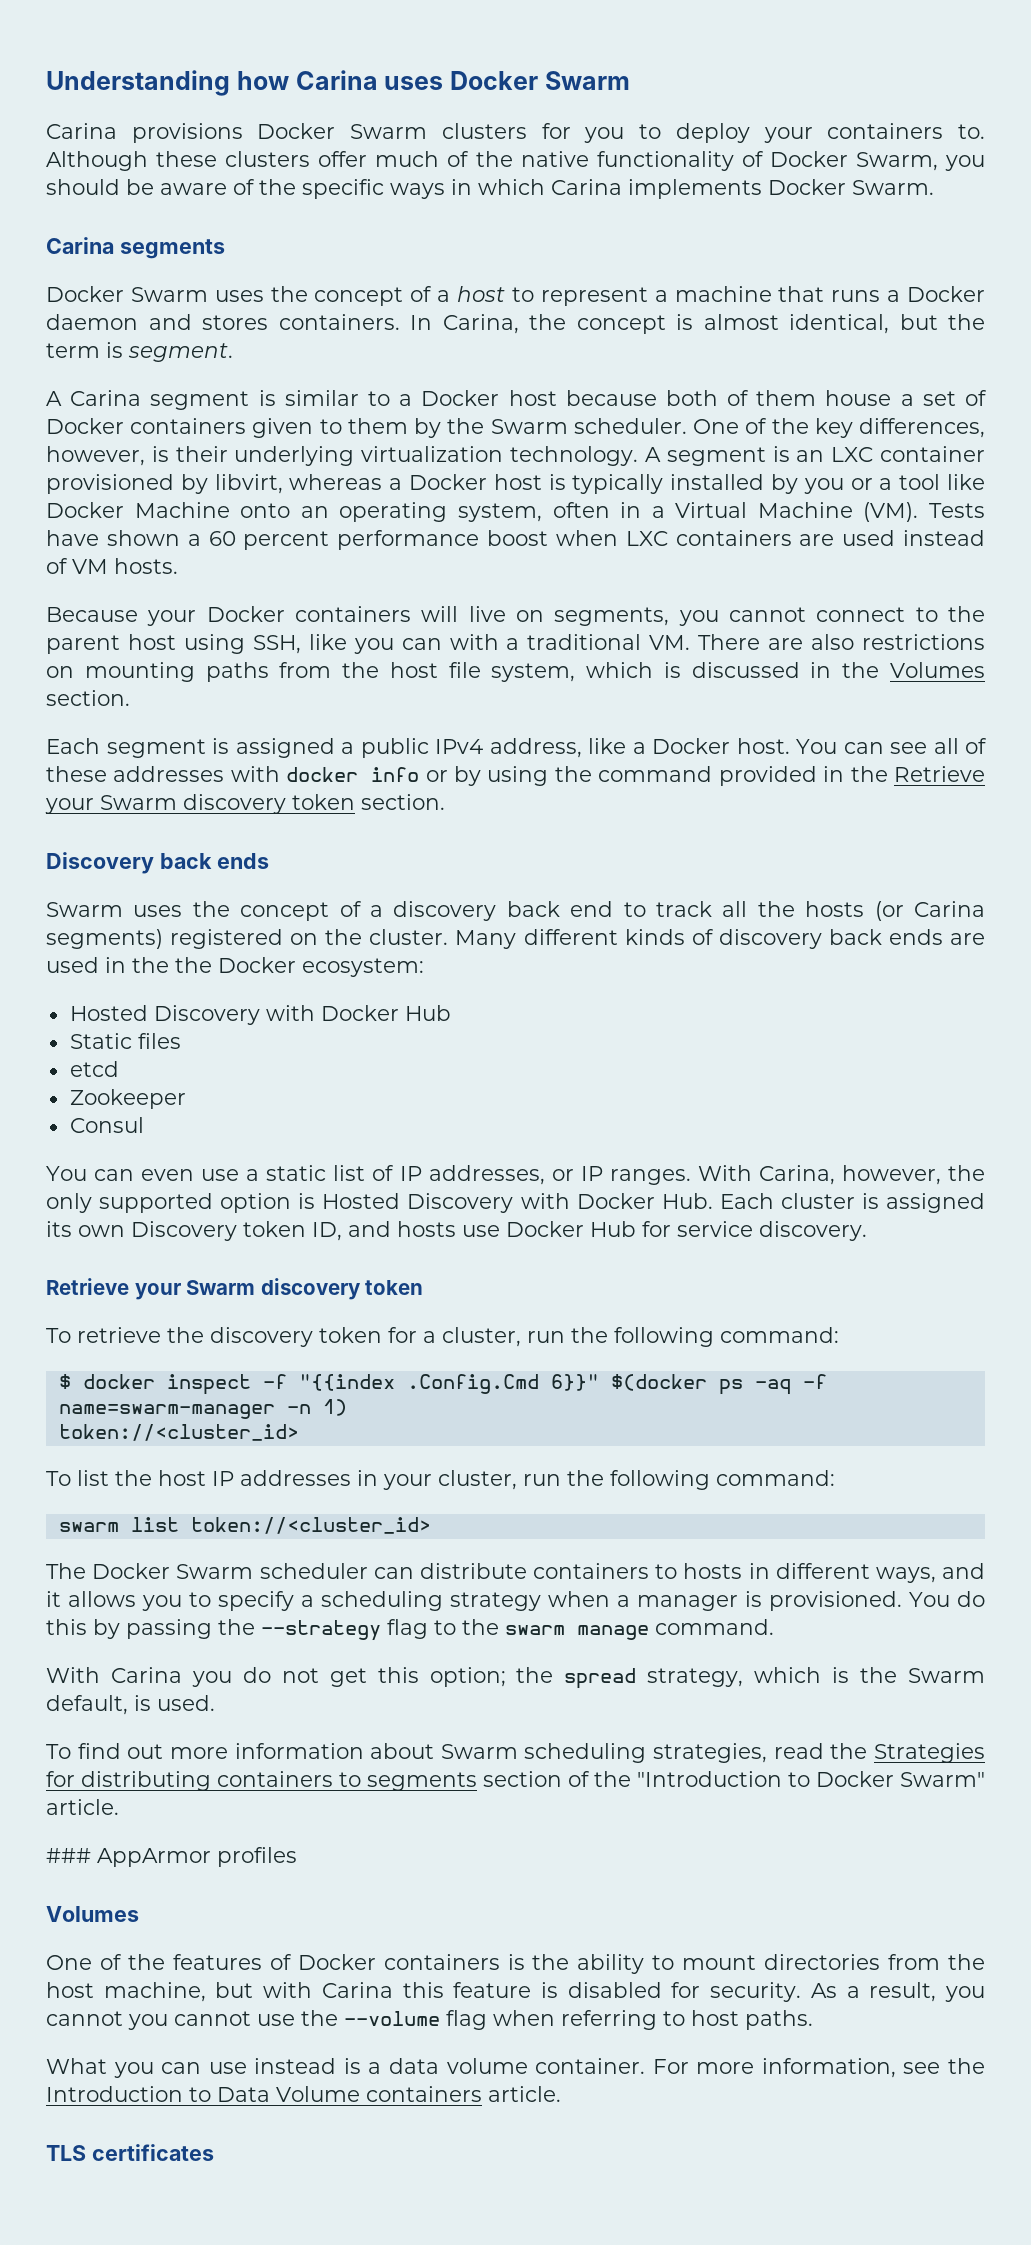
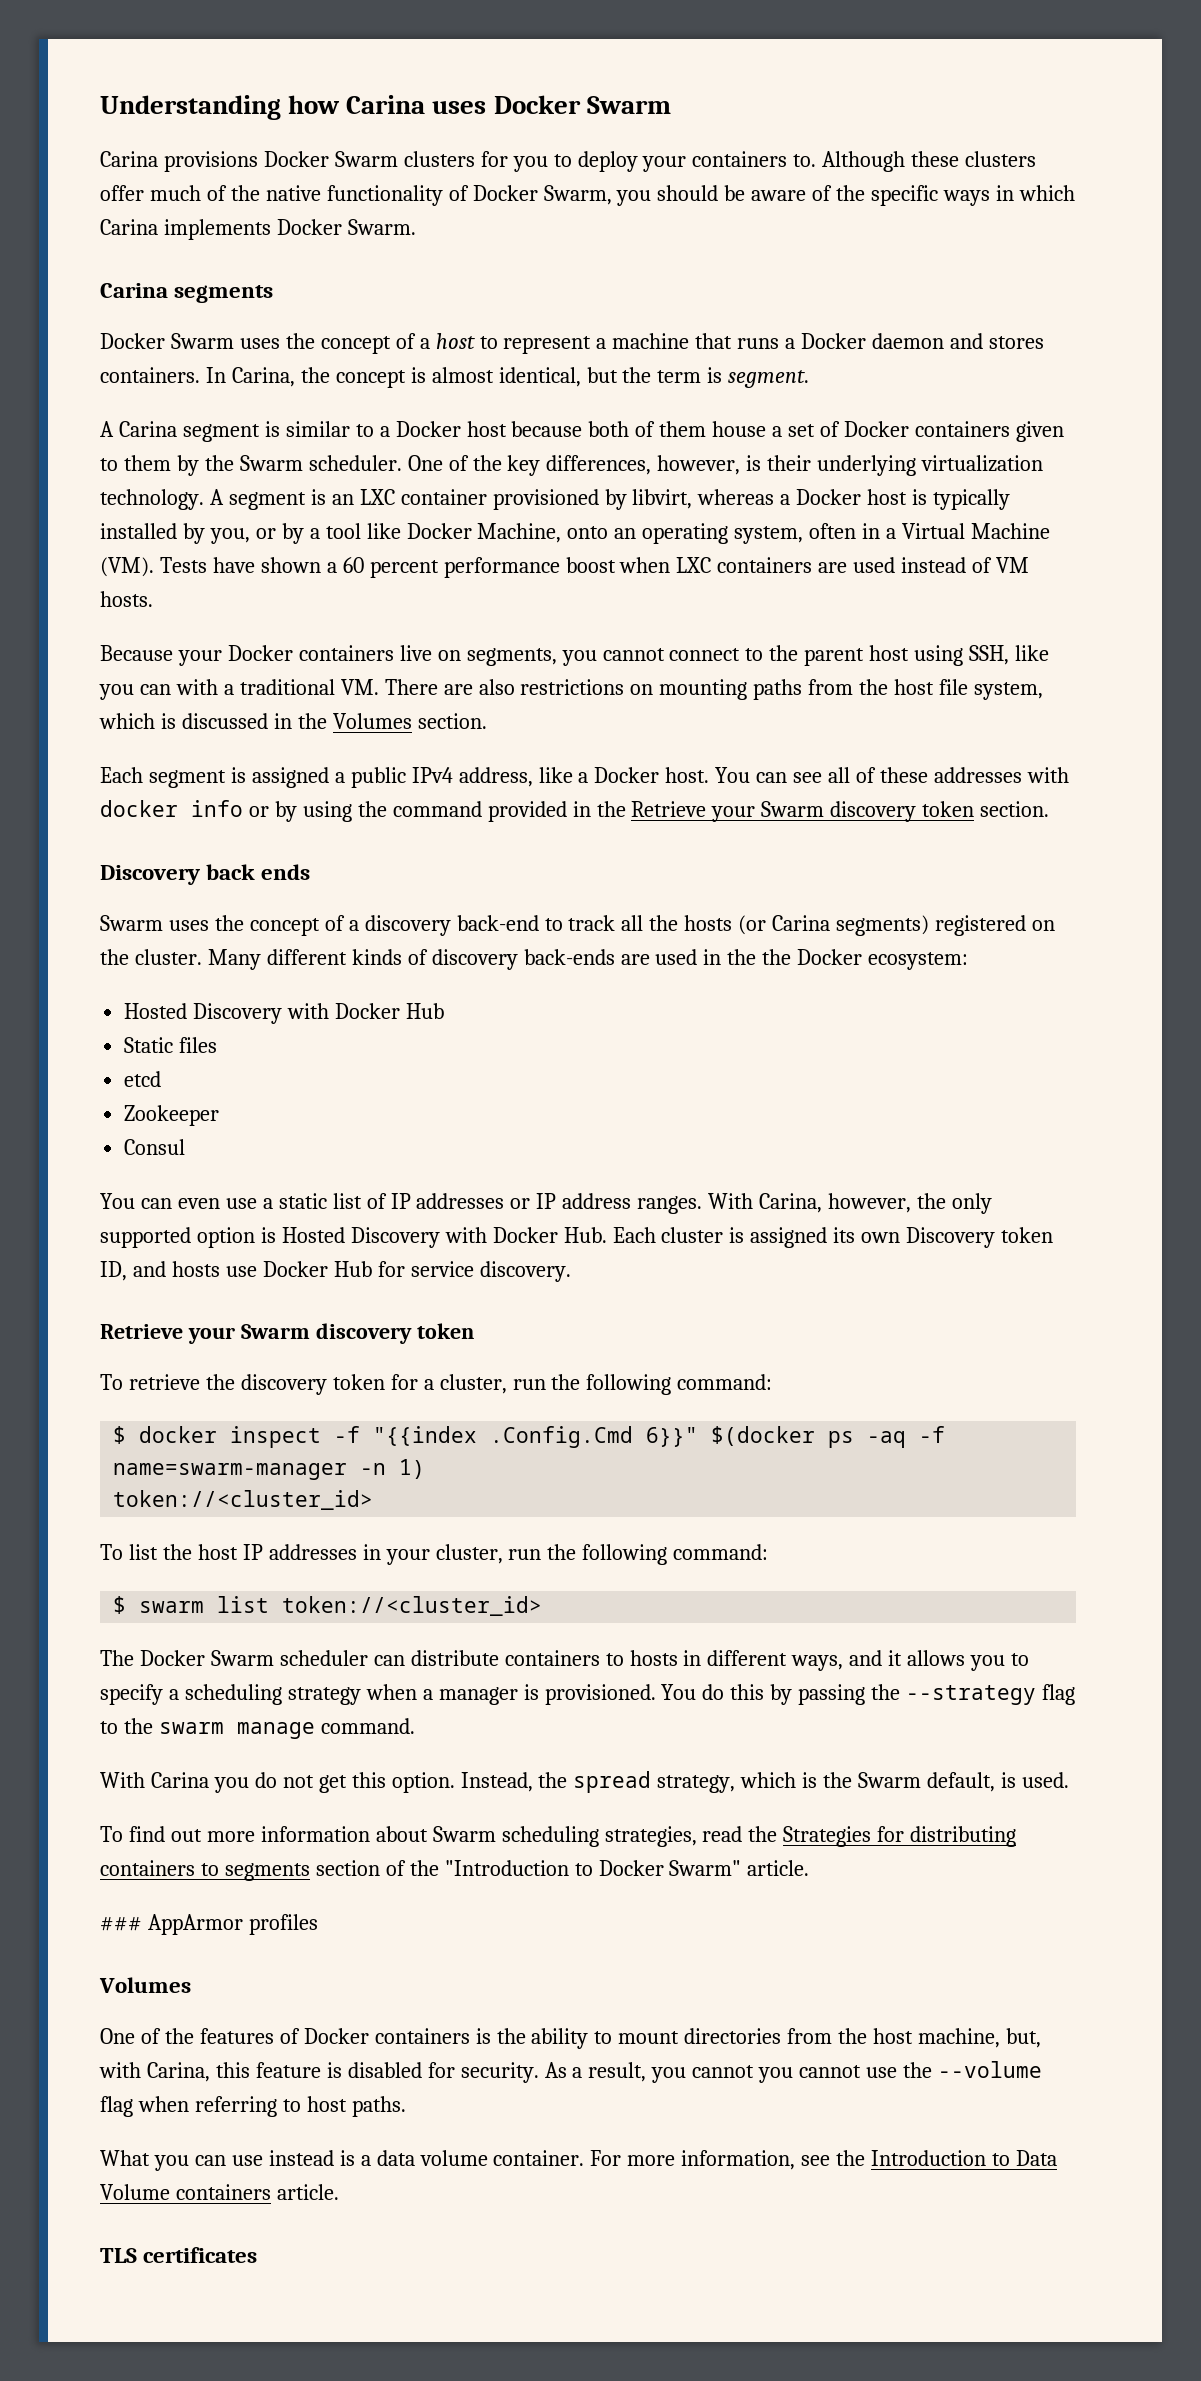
- A segment is an LXC container provisioned by libvirt, whereas a Docker host is typically installed by you or a tool like Docker Machine onto an operating system, often in a Virtual Machine (VM). Tests have shown a 60 percent performance boost when LXC containers are used instead of VM hosts.
+ A segment is an LXC container provisioned by libvirt, whereas a Docker host is typically installed by you, or by a tool like Docker Machine, onto an operating system, often in a Virtual Machine (VM). Tests have shown a 60 percent performance boost when LXC containers are used instead of VM hosts.
- Because your Docker containers will live on segments, you cannot connect to the parent host using SSH, like you can with a traditional VM. There are also restrictions on mounting paths from the host file system, which is discussed in the Volumes section.
+ Because your Docker containers live on segments, you cannot connect to the parent host using SSH, like you can with a traditional VM. There are also restrictions on mounting paths from the host file system, which is discussed in the Volumes section.
- Swarm uses the concept of a discovery back end to track all the hosts (or Carina segments) registered on the cluster.
+ Swarm uses the concept of a discovery back-end to track all the hosts (or Carina segments) registered on the cluster.
- Many different kinds of discovery back ends are used in the the Docker ecosystem:
+ Many different kinds of discovery back-ends are used in the the Docker ecosystem:
- You can even use a static list of IP addresses, or IP ranges.
+ You can even use a static list of IP addresses or IP address ranges.
- swarm list token://<cluster_id>
+ $ swarm list token://<cluster_id>
- With Carina you do not get this option; the spread strategy, which is the Swarm default, is used.
+ With Carina you do not get this option. Instead, the spread strategy, which is the Swarm default, is used.
- One of the features of Docker containers is the ability to mount directories from the host machine, but with Carina this feature is disabled for security.
+ One of the features of Docker containers is the ability to mount directories from the host machine, but, with Carina, this feature is disabled for security.

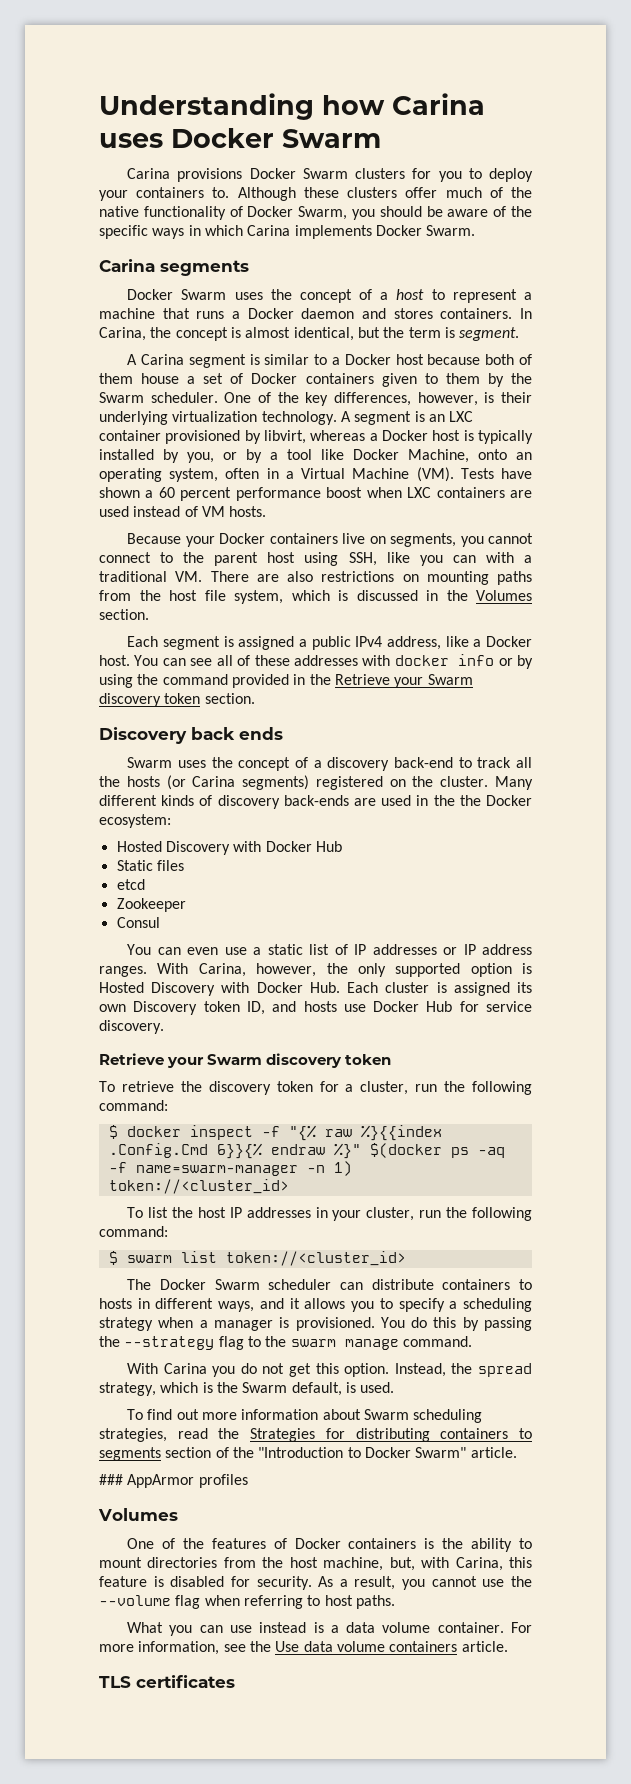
- $ docker inspect -f "{{index .Config.Cmd 6}}" $(docker ps -aq -f name=swarm-manager -n 1)
+ $ docker inspect -f "{% raw %}{{index .Config.Cmd 6}}{% endraw %}" $(docker ps -aq -f name=swarm-manager -n 1)
- As a result, you cannot you cannot use the --volume flag when referring to host paths.
+ As a result, you cannot use the --volume flag when referring to host paths.
- For more information, see the Introduction to Data Volume containers article.
+ For more information, see the Use data volume containers article.

